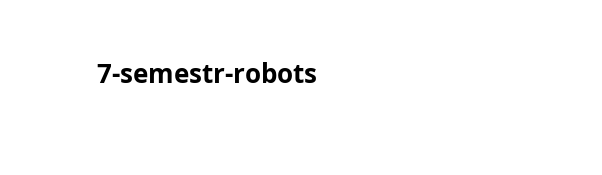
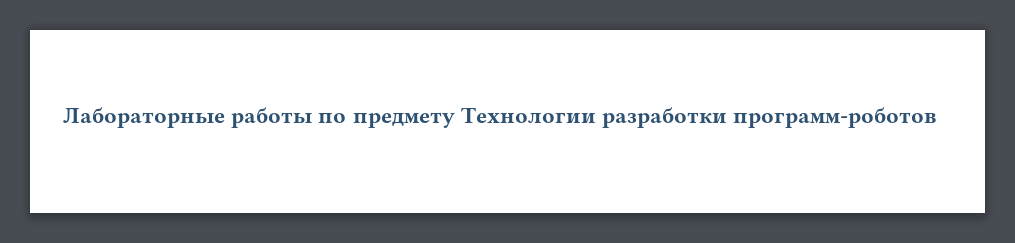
- 7-semestr-robots
+ Лабораторные работы по предмету Технологии разработки программ-роботов

